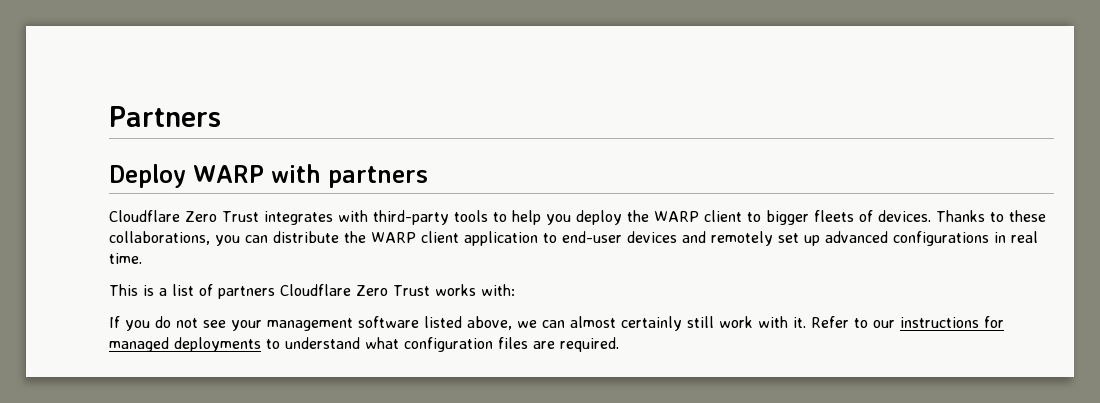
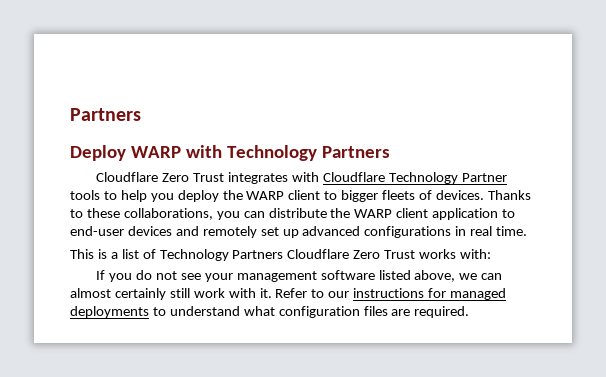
- Deploy WARP with partners
+ Deploy WARP with Technology Partners
- Cloudflare Zero Trust integrates with third-party tools to help you deploy the WARP client to bigger fleets of devices.
+ Cloudflare Zero Trust integrates with Cloudflare Technology Partner tools to help you deploy the WARP client to bigger fleets of devices.
- This is a list of partners Cloudflare Zero Trust works with:
+ This is a list of Technology Partners Cloudflare Zero Trust works with:

